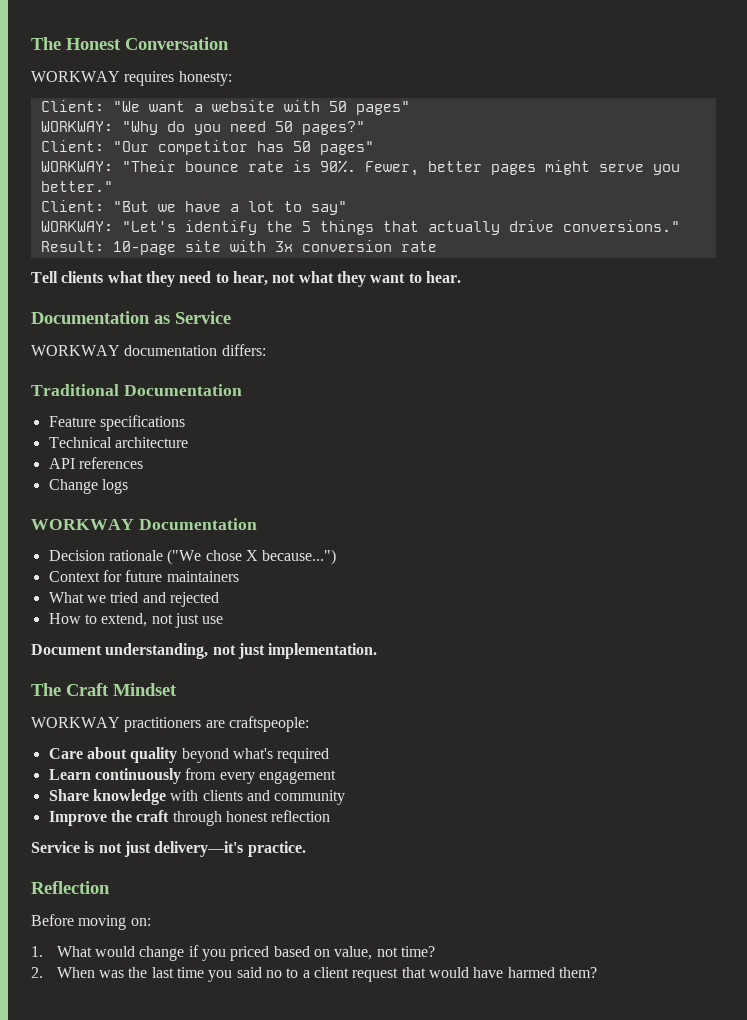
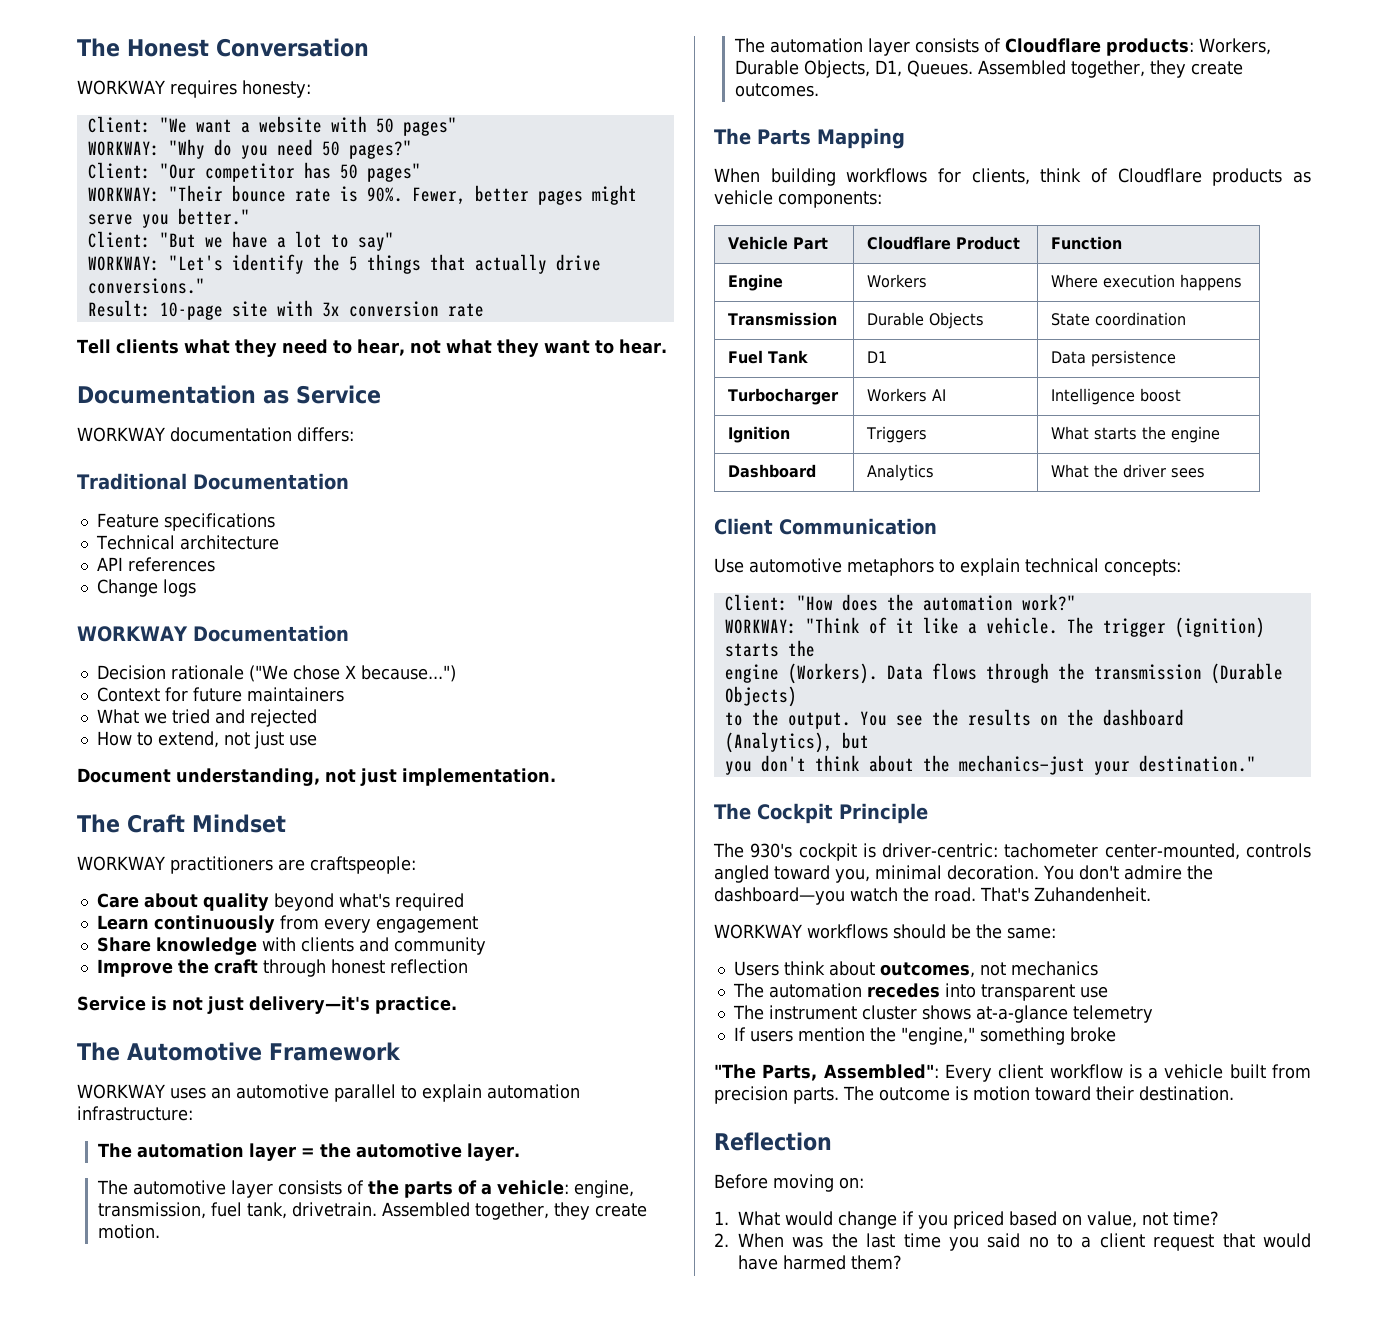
+ The Automotive Framework
+ WORKWAY uses an automotive parallel to explain automation infrastructure:
+ The automation layer = the automotive layer.
+ The automotive layer consists of the parts of a vehicle: engine, transmission, fuel tank, drivetrain. Assembled together, they create motion.
+ The automation layer consists of Cloudflare products: Workers, Durable Objects, D1, Queues. Assembled together, they create outcomes.
+ The Parts Mapping
+ When building workflows for clients, think of Cloudflare products as vehicle components:
+ Vehicle Part | Cloudflare Product | Function
+ Engine | Workers | Where execution happens
+ Transmission | Durable Objects | State coordination
+ Fuel Tank | D1 | Data persistence
+ Turbocharger | Workers AI | Intelligence boost
+ Ignition | Triggers | What starts the engine
+ Dashboard | Analytics | What the driver sees
+ Client Communication
+ Use automotive metaphors to explain technical concepts:
+ Client: "How does the automation work?"
+ WORKWAY: "Think of it like a vehicle. The trigger (ignition) starts the
+ engine (Workers). Data flows through the transmission (Durable Objects)
+ to the output. You see the results on the dashboard (Analytics), but
+ you don't think about the mechanics—just your destination."
+ The Cockpit Principle
+ The 930's cockpit is driver-centric: tachometer center-mounted, controls angled toward you, minimal decoration. You don't admire the dashboard—you watch the road. That's Zuhandenheit.
+ WORKWAY workflows should be the same:
+ Users think about outcomes, not mechanics
+ The automation recedes into transparent use
+ The instrument cluster shows at-a-glance telemetry
+ If users mention the "engine," something broke
+ "The Parts, Assembled": Every client workflow is a vehicle built from precision parts. The outcome is motion toward their destination.

